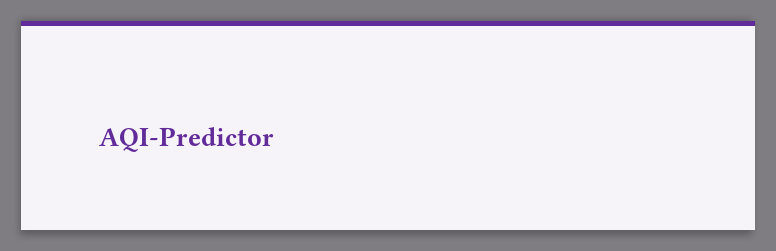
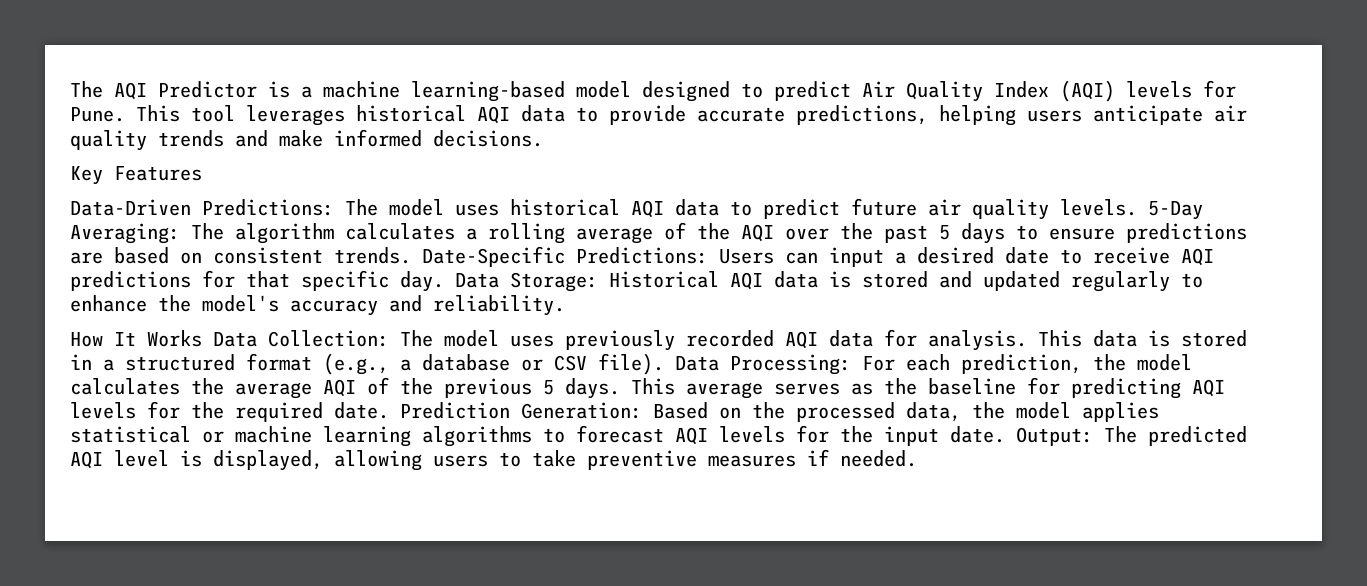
- AQI-Predictor
+ The AQI Predictor is a machine learning-based model designed to predict Air Quality Index (AQI) levels for Pune. This tool leverages historical AQI data to provide accurate predictions, helping users anticipate air quality trends and make informed decisions.
+ Key Features
+ Data-Driven Predictions: The model uses historical AQI data to predict future air quality levels. 5-Day Averaging: The algorithm calculates a rolling average of the AQI over the past 5 days to ensure predictions are based on consistent trends. Date-Specific Predictions: Users can input a desired date to receive AQI predictions for that specific day. Data Storage: Historical AQI data is stored and updated regularly to enhance the model's accuracy and reliability.
+ How It Works Data Collection: The model uses previously recorded AQI data for analysis. This data is stored in a structured format (e.g., a database or CSV file). Data Processing: For each prediction, the model calculates the average AQI of the previous 5 days. This average serves as the baseline for predicting AQI levels for the required date. Prediction Generation: Based on the processed data, the model applies statistical or machine learning algorithms to forecast AQI levels for the input date. Output: The predicted AQI level is displayed, allowing users to take preventive measures if needed.

